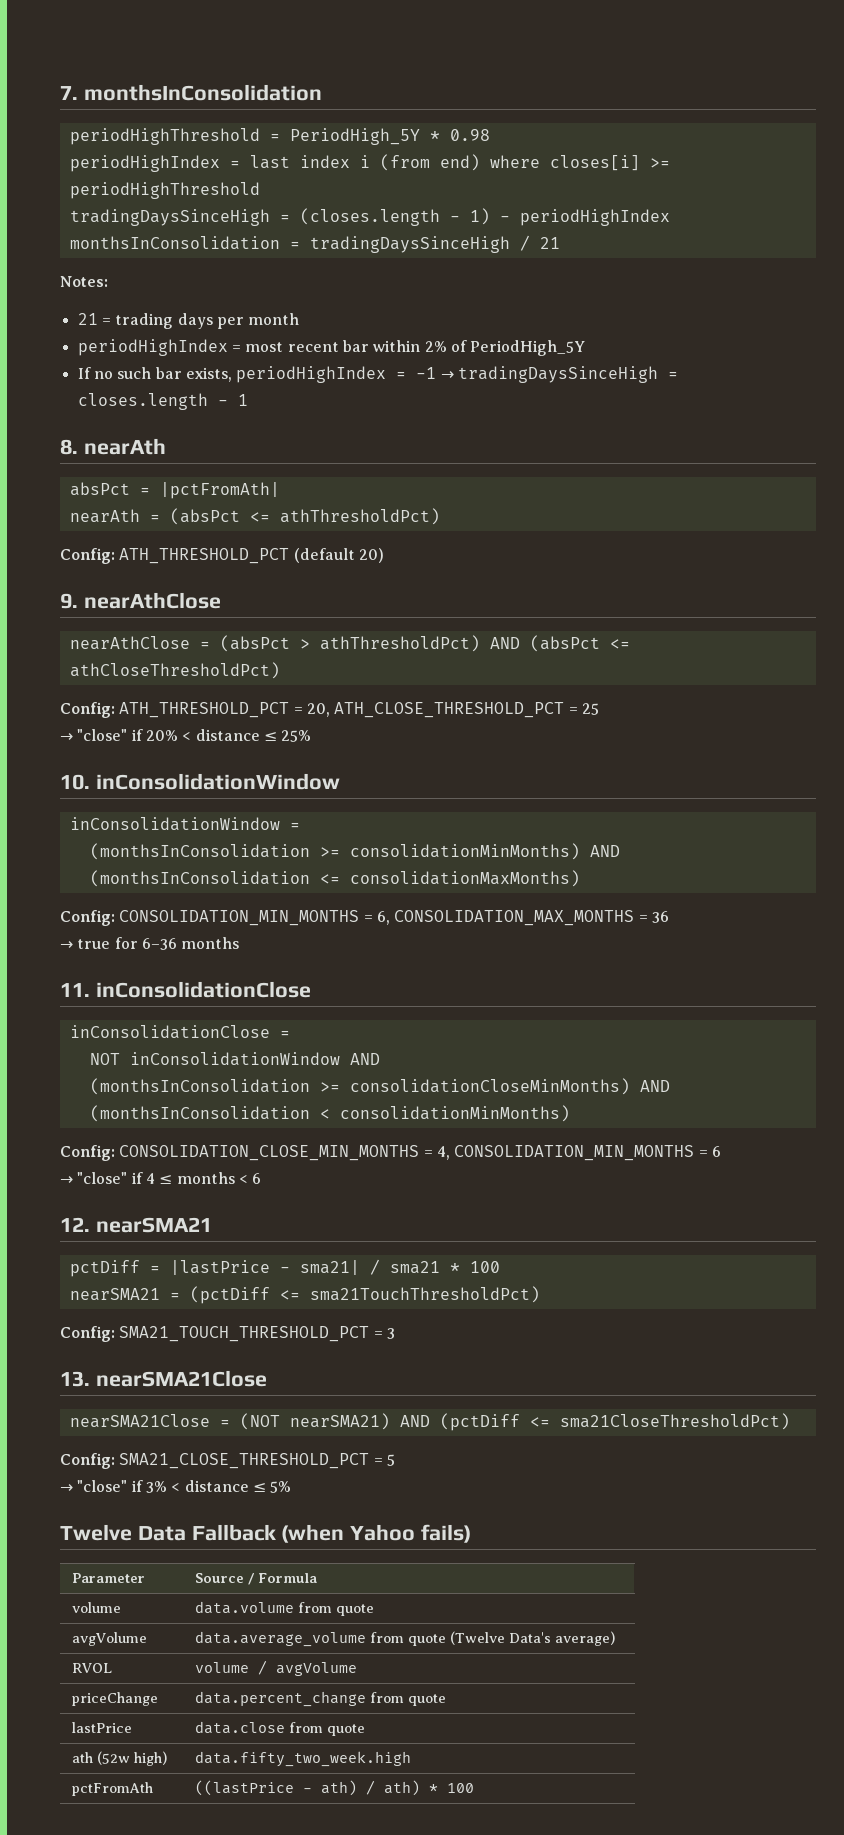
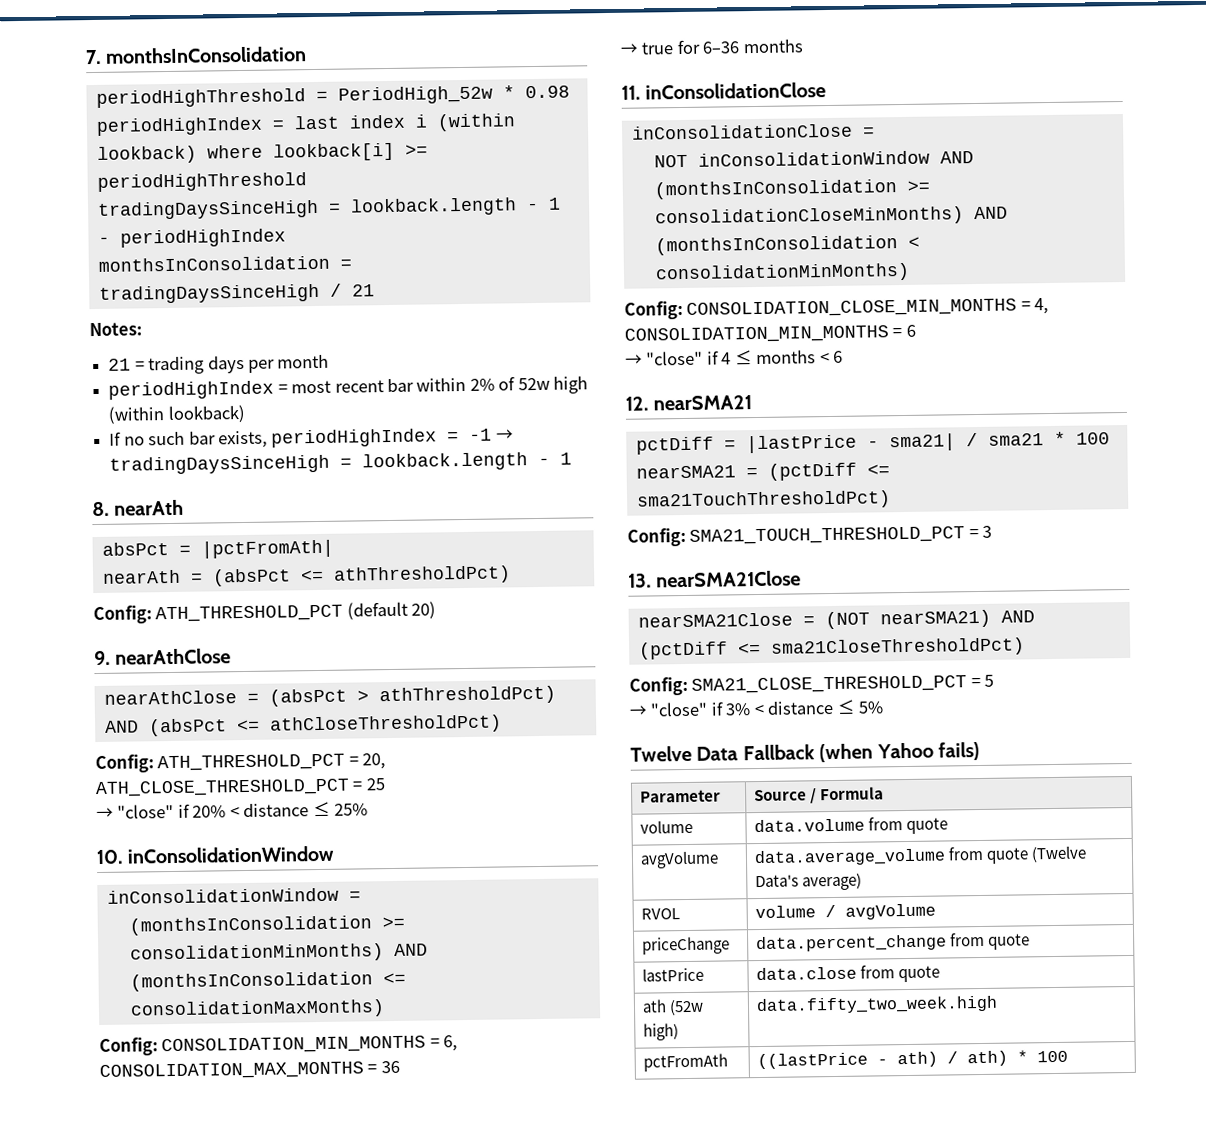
- periodHighThreshold = PeriodHigh_5Y * 0.98
+ periodHighThreshold = PeriodHigh_52w * 0.98
- periodHighIndex = last index i (from end) where closes[i] >= periodHighThreshold
+ periodHighIndex = last index i (within lookback) where lookback[i] >= periodHighThreshold
- tradingDaysSinceHigh = (closes.length - 1) - periodHighIndex
+ tradingDaysSinceHigh = lookback.length - 1 - periodHighIndex
- periodHighIndex = most recent bar within 2% of PeriodHigh_5Y
+ periodHighIndex = most recent bar within 2% of 52w high (within lookback)
- If no such bar exists, periodHighIndex = -1 → tradingDaysSinceHigh = closes.length - 1
+ If no such bar exists, periodHighIndex = -1 → tradingDaysSinceHigh = lookback.length - 1

